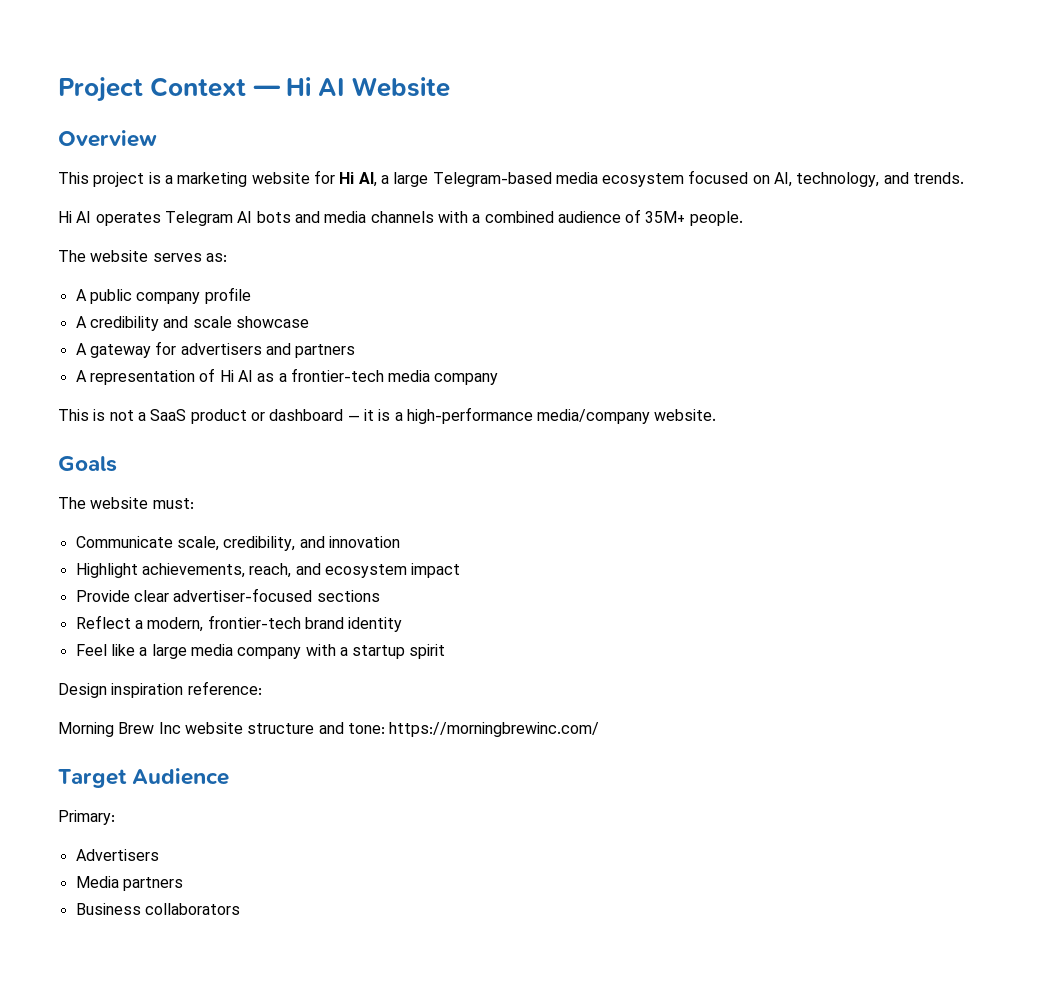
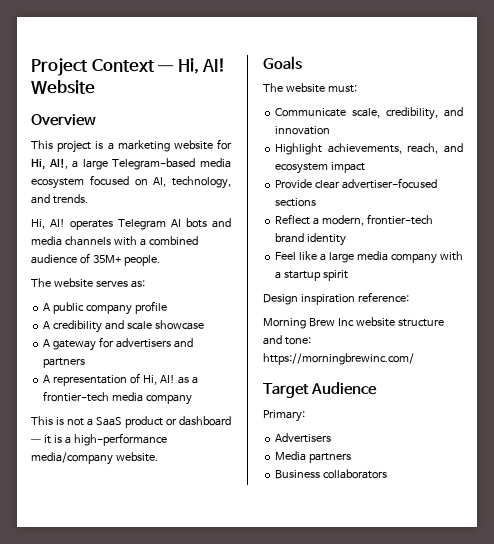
- Project Context — Hi AI Website
+ Project Context — Hi, AI! Website
- This project is a marketing website for Hi AI, a large Telegram-based media ecosystem focused on AI, technology, and trends.
+ This project is a marketing website for Hi, AI!, a large Telegram-based media ecosystem focused on AI, technology, and trends.
- Hi AI operates Telegram AI bots and media channels with a combined audience of 35M+ people.
+ Hi, AI! operates Telegram AI bots and media channels with a combined audience of 35M+ people.
- A representation of Hi AI as a frontier-tech media company
+ A representation of Hi, AI! as a frontier-tech media company

